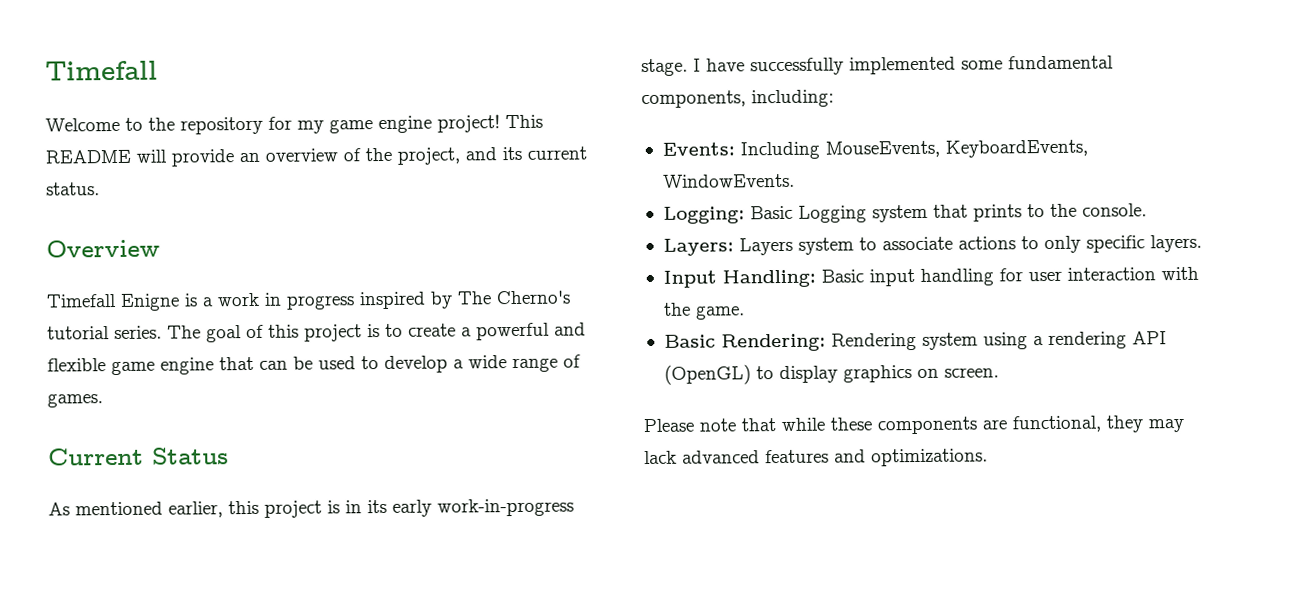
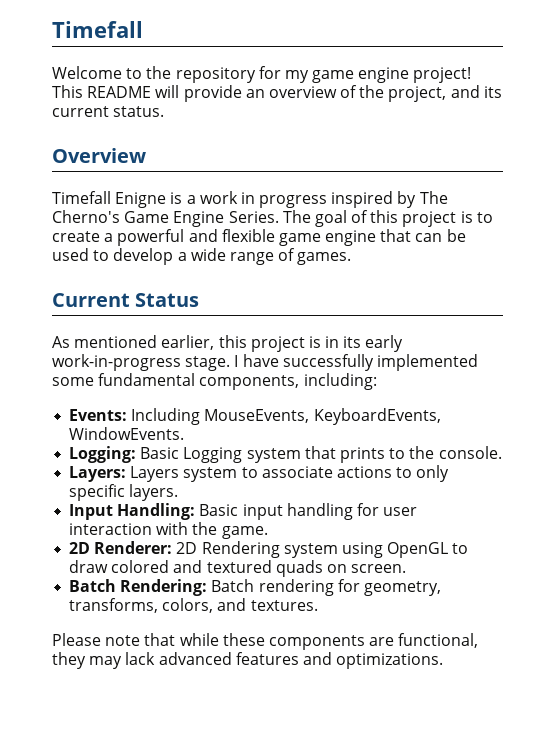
- Timefall Enigne is a work in progress inspired by The Cherno's tutorial series.
+ Timefall Enigne is a work in progress inspired by The Cherno's Game Engine Series.
- Basic Rendering: Rendering system using a rendering API (OpenGL) to display graphics on screen.
+ 2D Renderer: 2D Rendering system using OpenGL to draw colored and textured quads on screen.
+ Batch Rendering: Batch rendering for geometry, transforms, colors, and textures.

